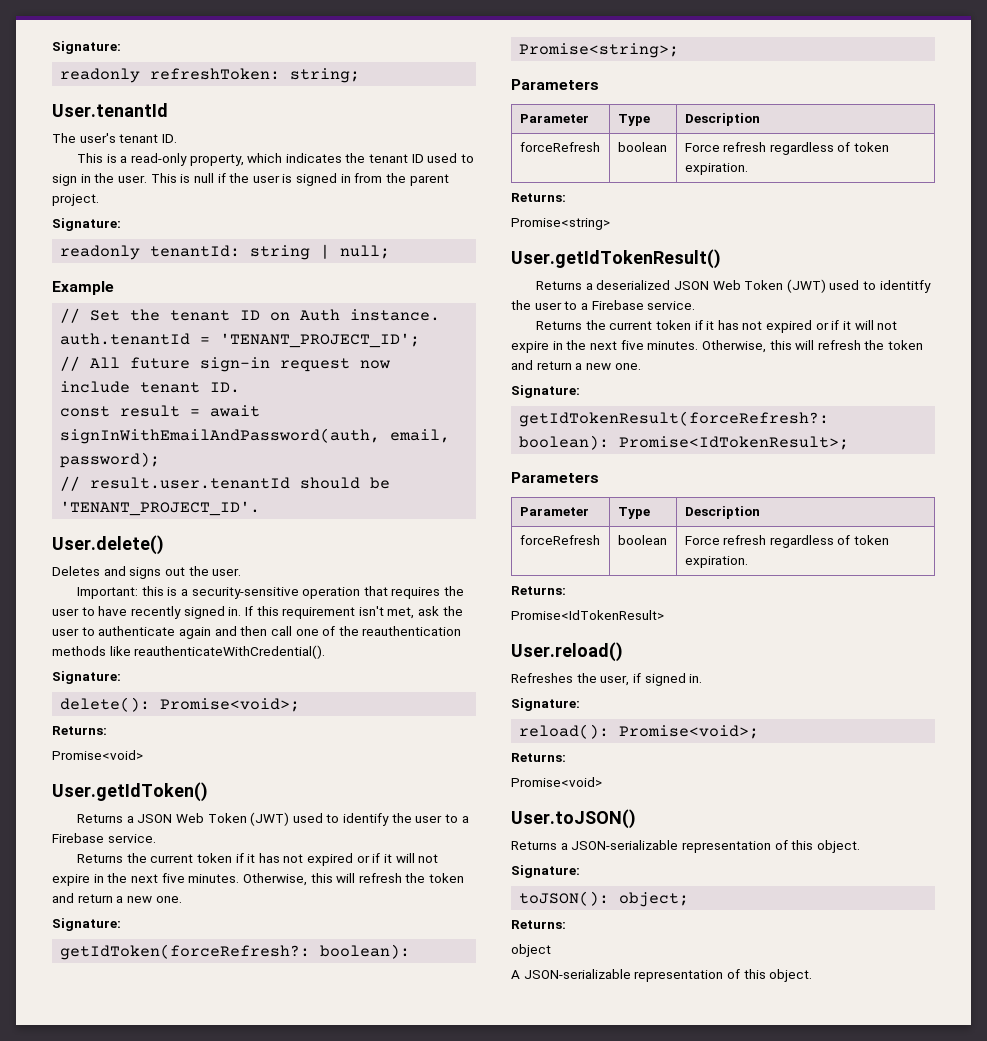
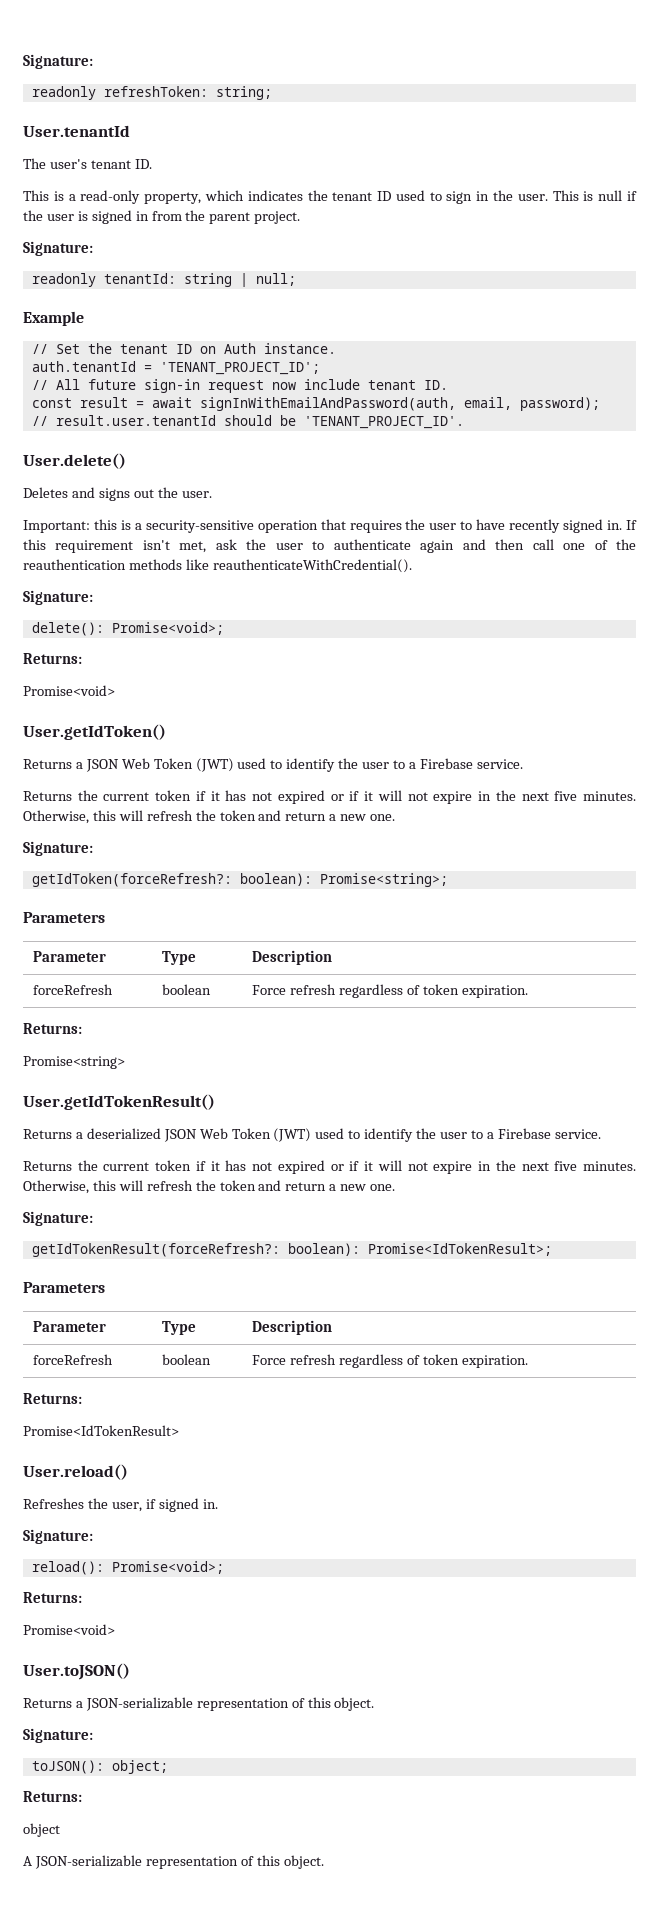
- Returns a deserialized JSON Web Token (JWT) used to identitfy the user to a Firebase service.
+ Returns a deserialized JSON Web Token (JWT) used to identify the user to a Firebase service.

